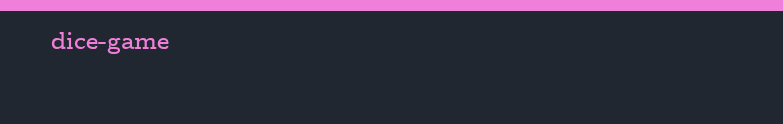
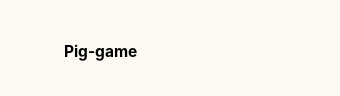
- dice-game
+ Pig-game

